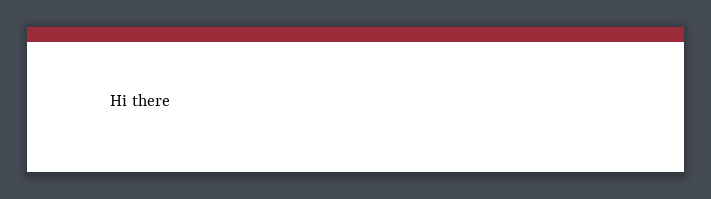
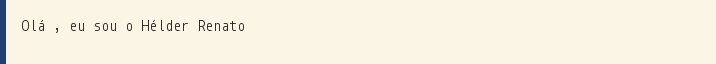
- Hi there
+ Olá , eu sou o Hélder Renato

